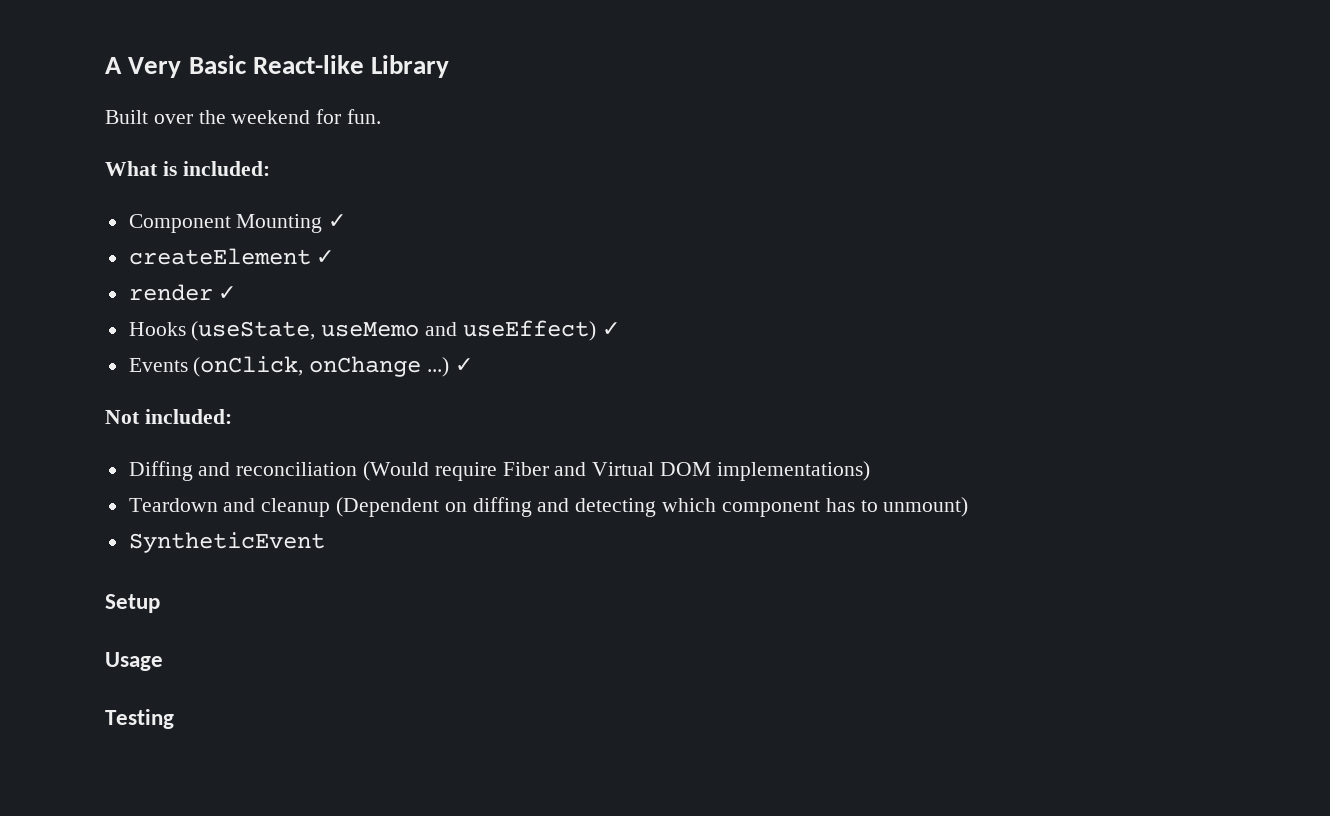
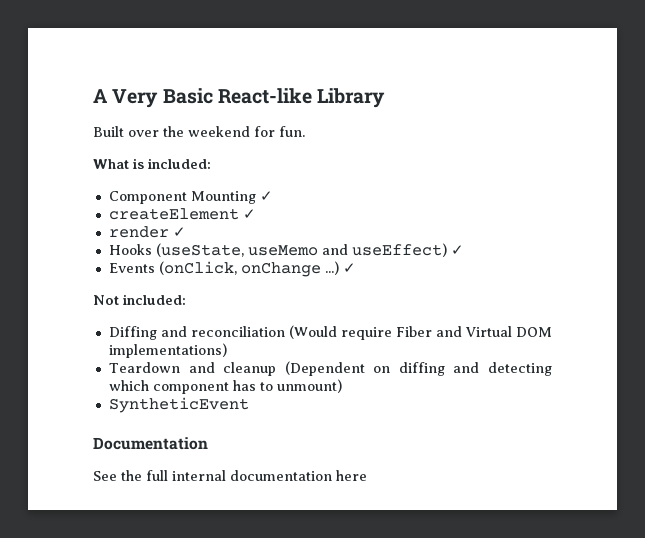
- Setup
- Usage
- Testing
+ Documentation
+ See the full internal documentation here

